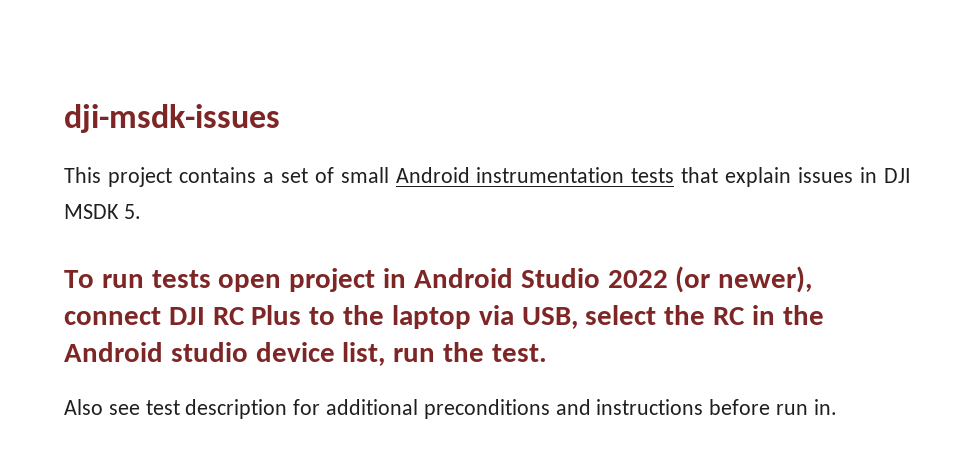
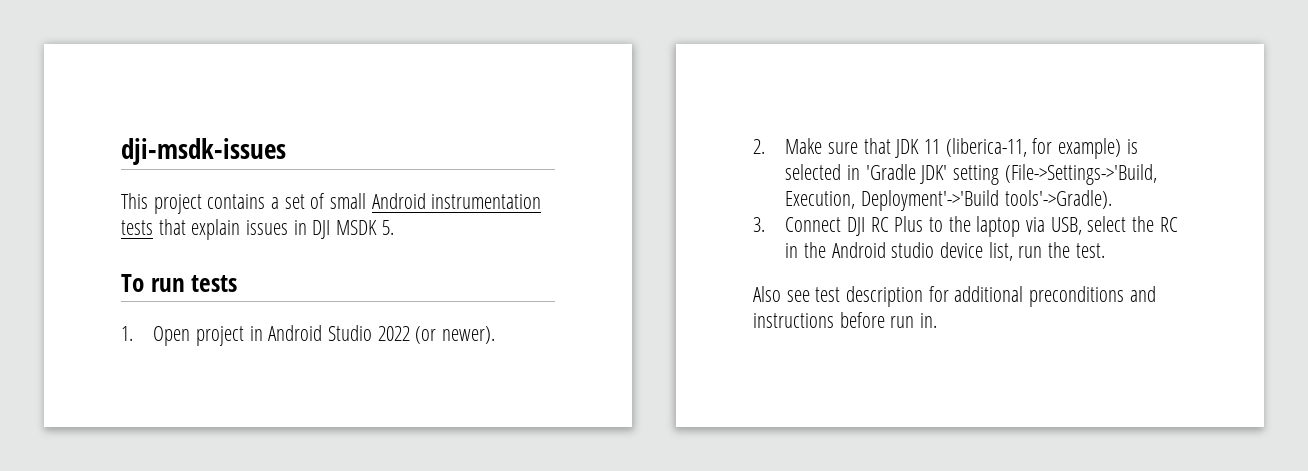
- To run tests open project in Android Studio 2022 (or newer), connect DJI RC Plus to the laptop via USB, select the RC in the Android studio device list, run the test.
+ To run tests
+ 1. Open project in Android Studio 2022 (or newer).
+ 2. Make sure that JDK 11 (liberica-11, for example) is selected in 'Gradle JDK' setting (File->Settings->'Build, Execution, Deployment'->'Build tools'->Gradle).
+ 3. Connect DJI RC Plus to the laptop via USB, select the RC in the Android studio device list, run the test.

